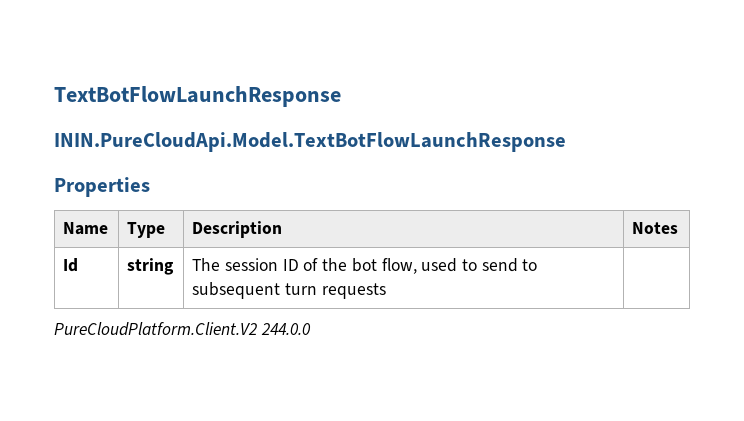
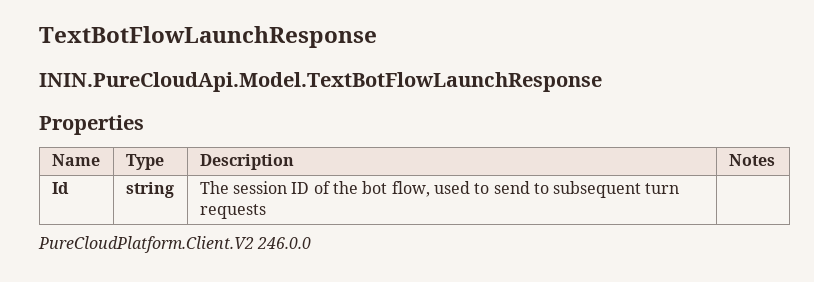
- PureCloudPlatform.Client.V2 244.0.0
+ PureCloudPlatform.Client.V2 246.0.0

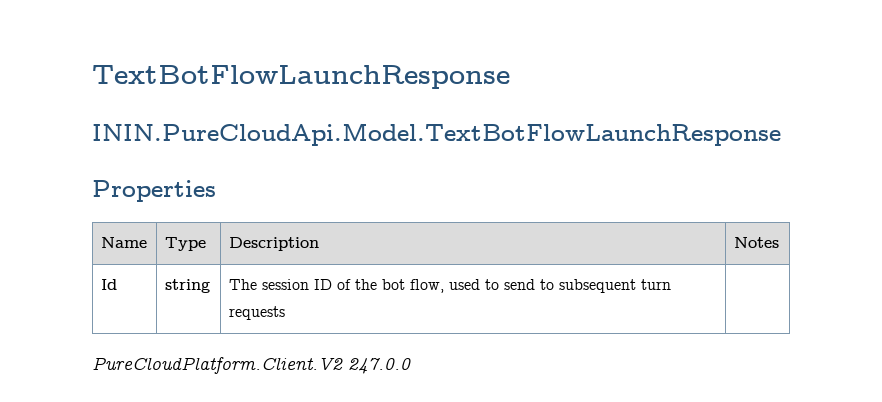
- PureCloudPlatform.Client.V2 246.0.0
+ PureCloudPlatform.Client.V2 247.0.0

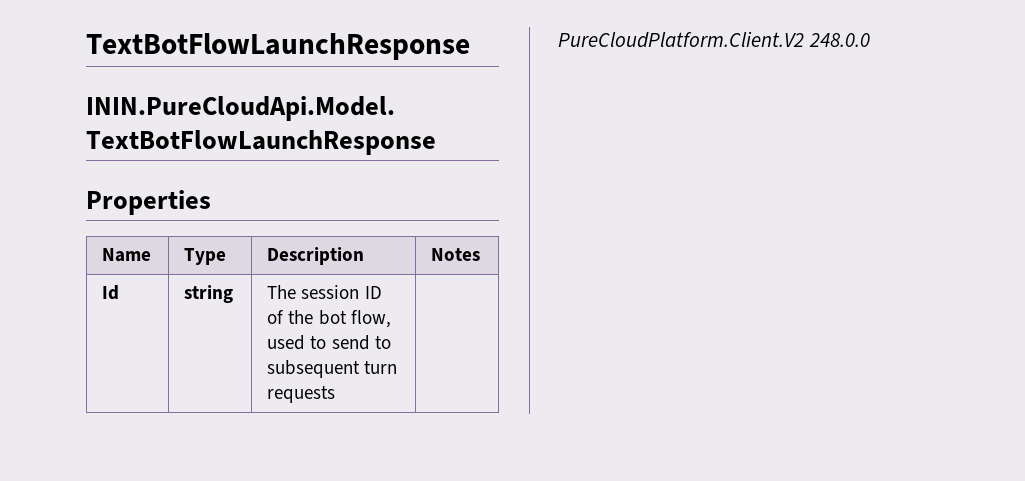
- PureCloudPlatform.Client.V2 247.0.0
+ PureCloudPlatform.Client.V2 248.0.0

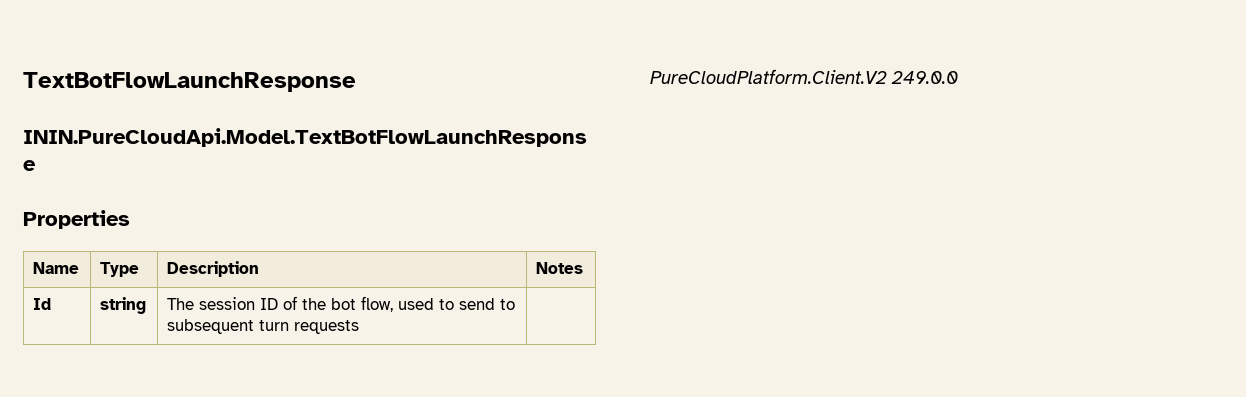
- PureCloudPlatform.Client.V2 248.0.0
+ PureCloudPlatform.Client.V2 249.0.0

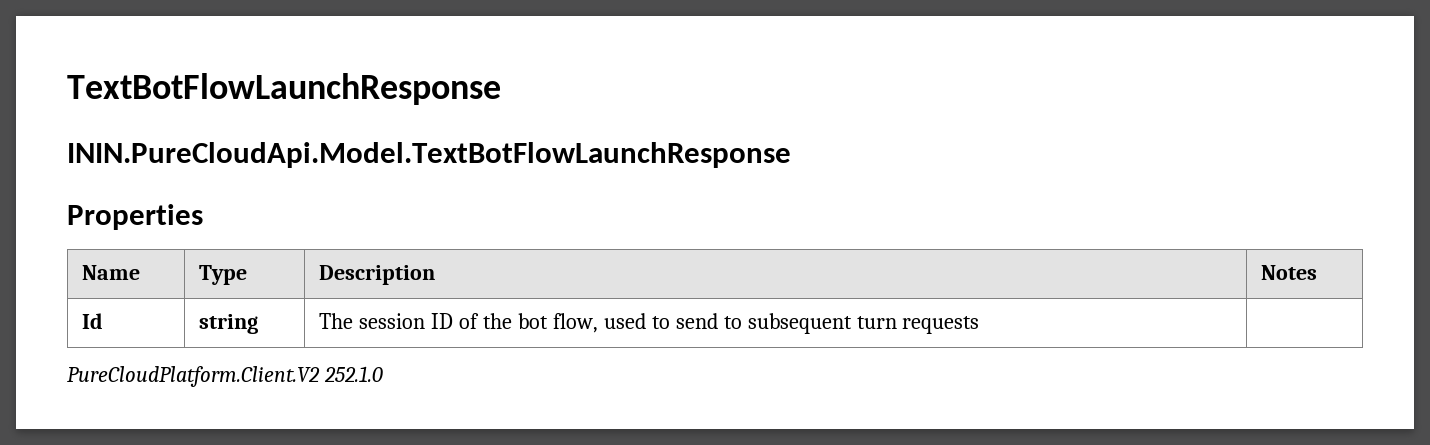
- PureCloudPlatform.Client.V2 249.0.0
+ PureCloudPlatform.Client.V2 252.1.0

